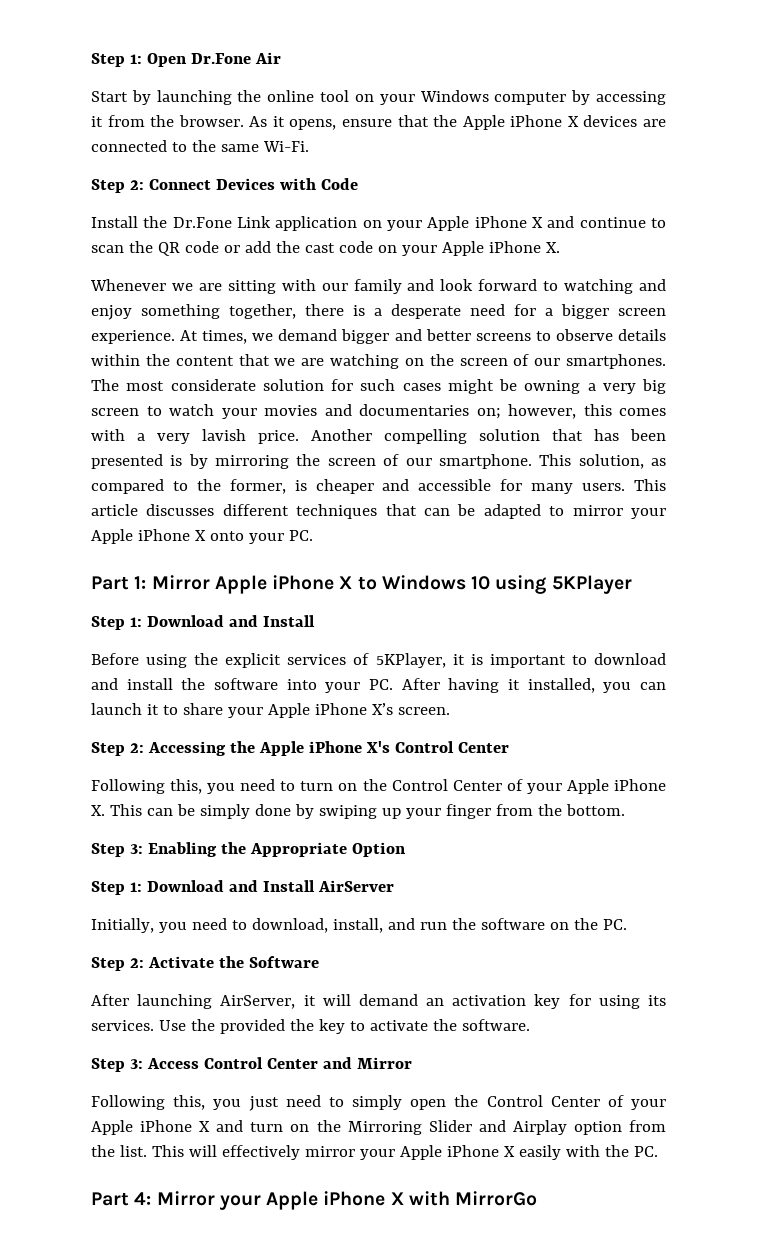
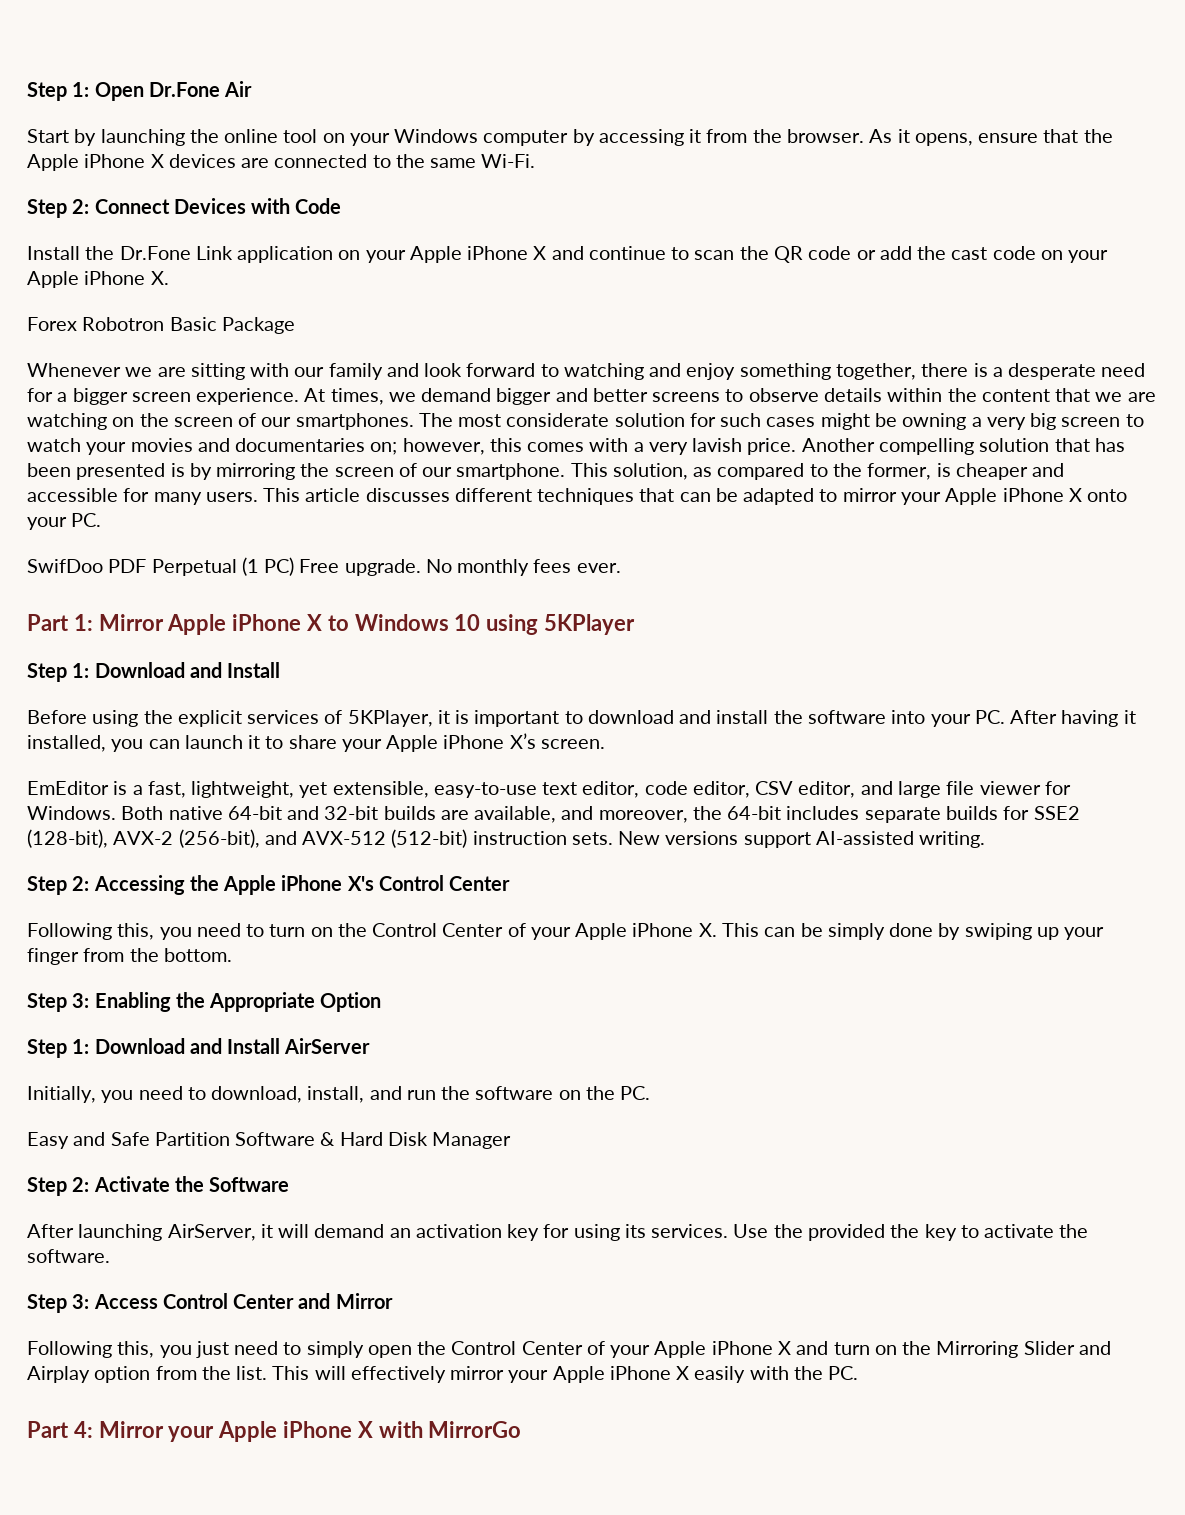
+ Forex Robotron Basic Package
+ SwifDoo PDF Perpetual (1 PC) Free upgrade. No monthly fees ever.
+ EmEditor is a fast, lightweight, yet extensible, easy-to-use text editor, code editor, CSV editor, and large file viewer for Windows. Both native 64-bit and 32-bit builds are available, and moreover, the 64-bit includes separate builds for SSE2 (128-bit), AVX-2 (256-bit), and AVX-512 (512-bit) instruction sets. New versions support AI-assisted writing.
+ Easy and Safe Partition Software & Hard Disk Manager

